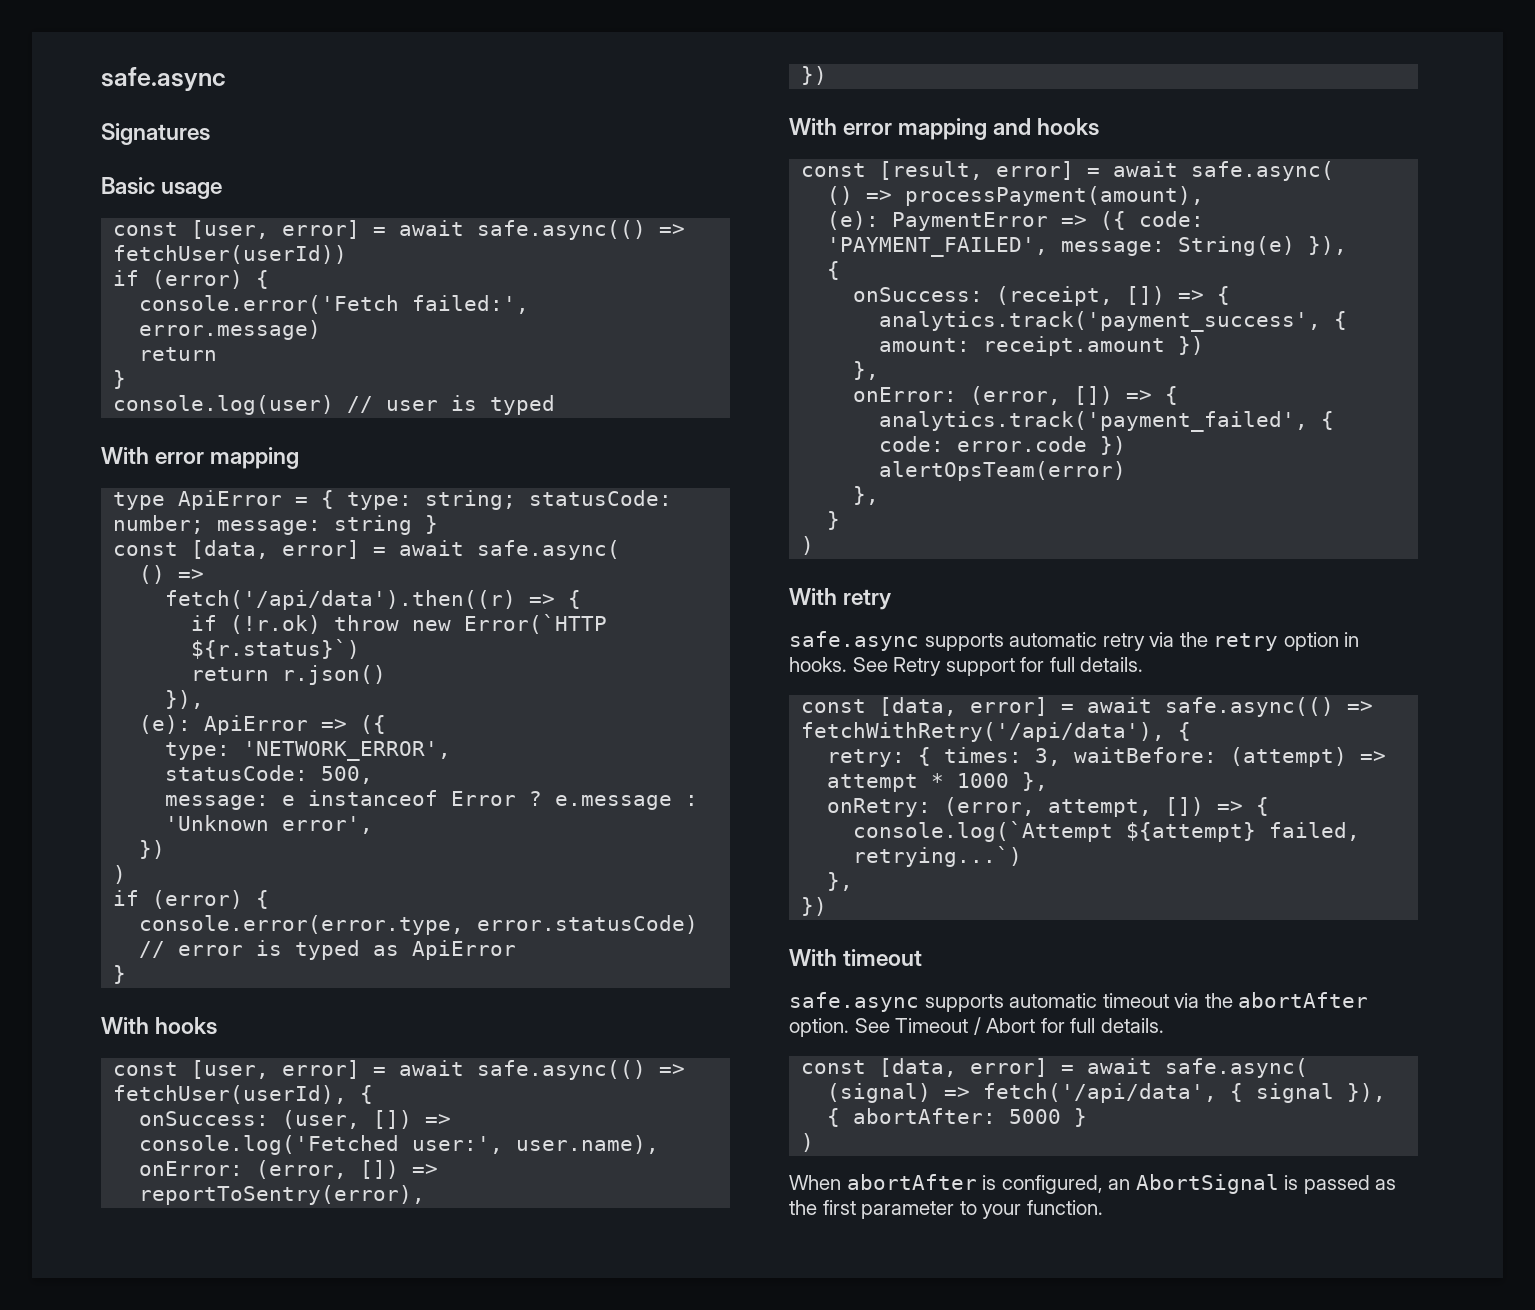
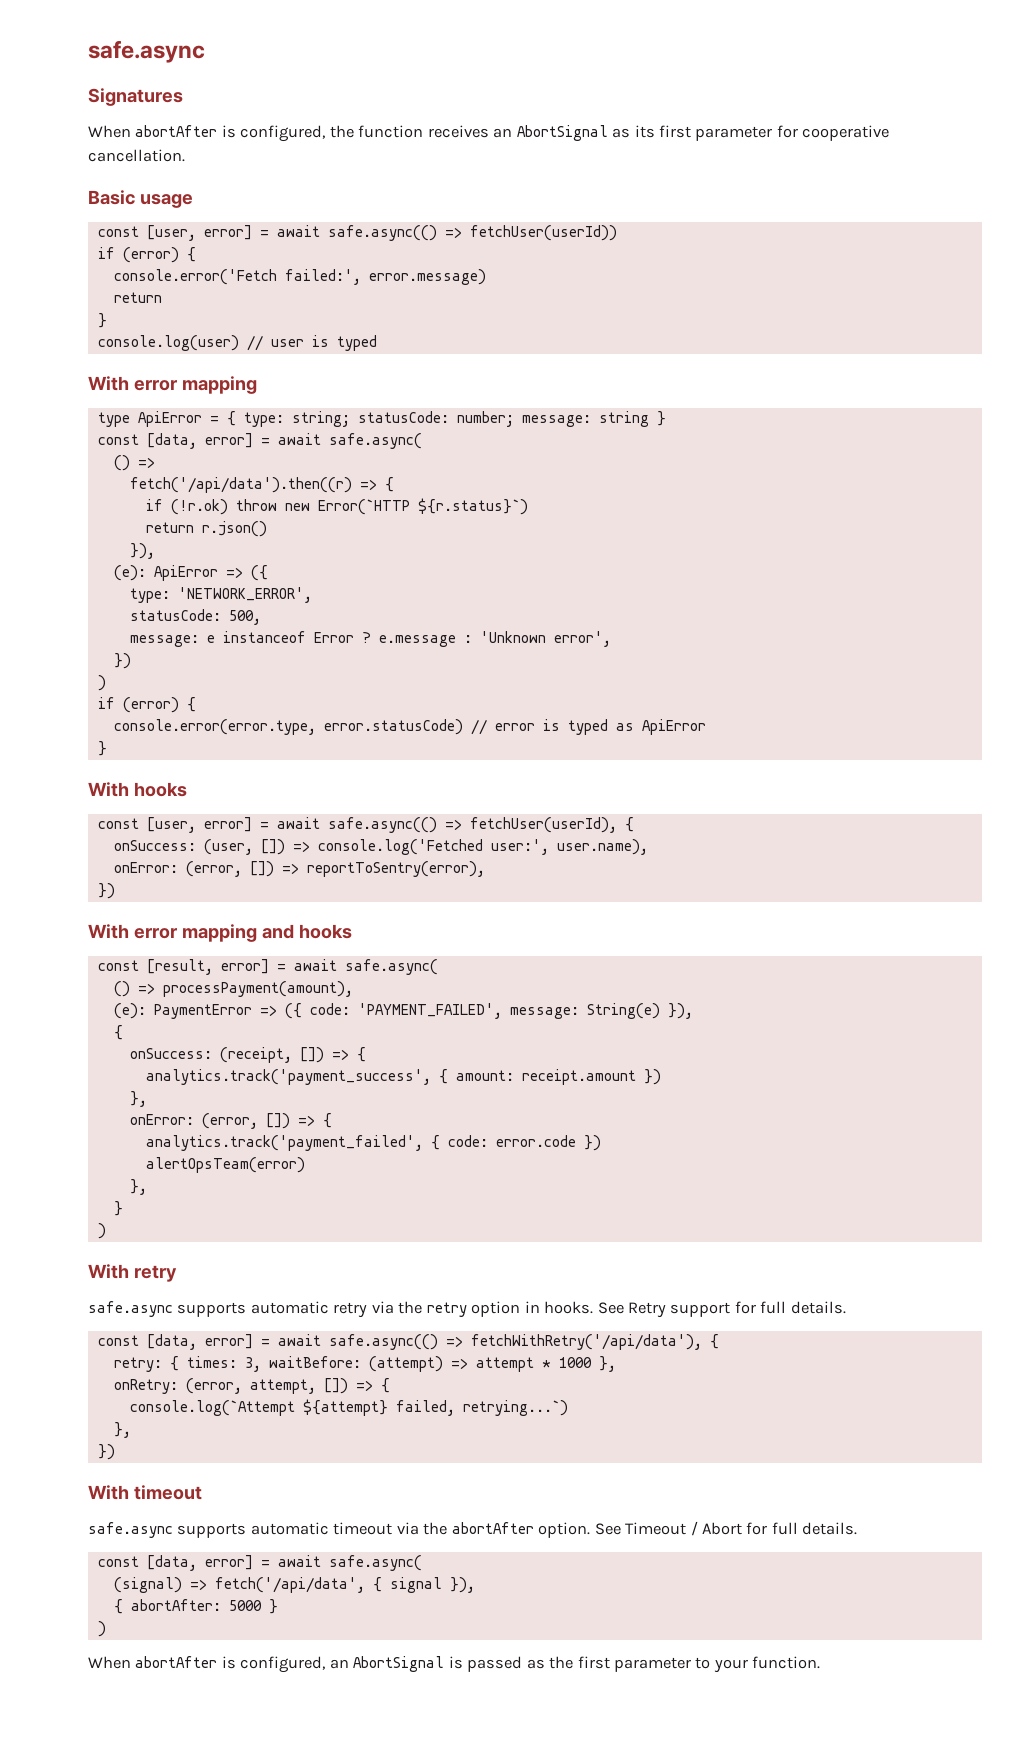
+ When abortAfter is configured, the function receives an AbortSignal as its first parameter for cooperative cancellation.

